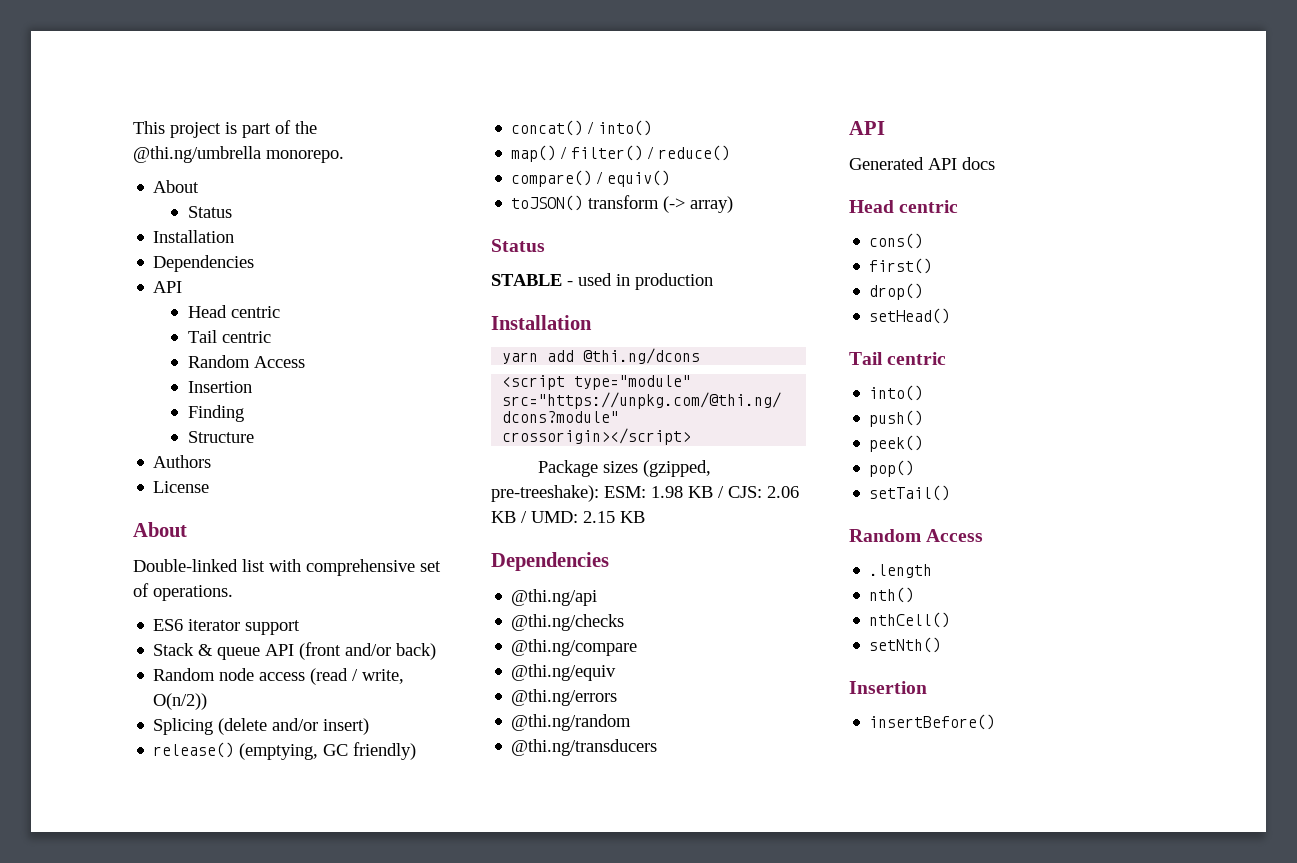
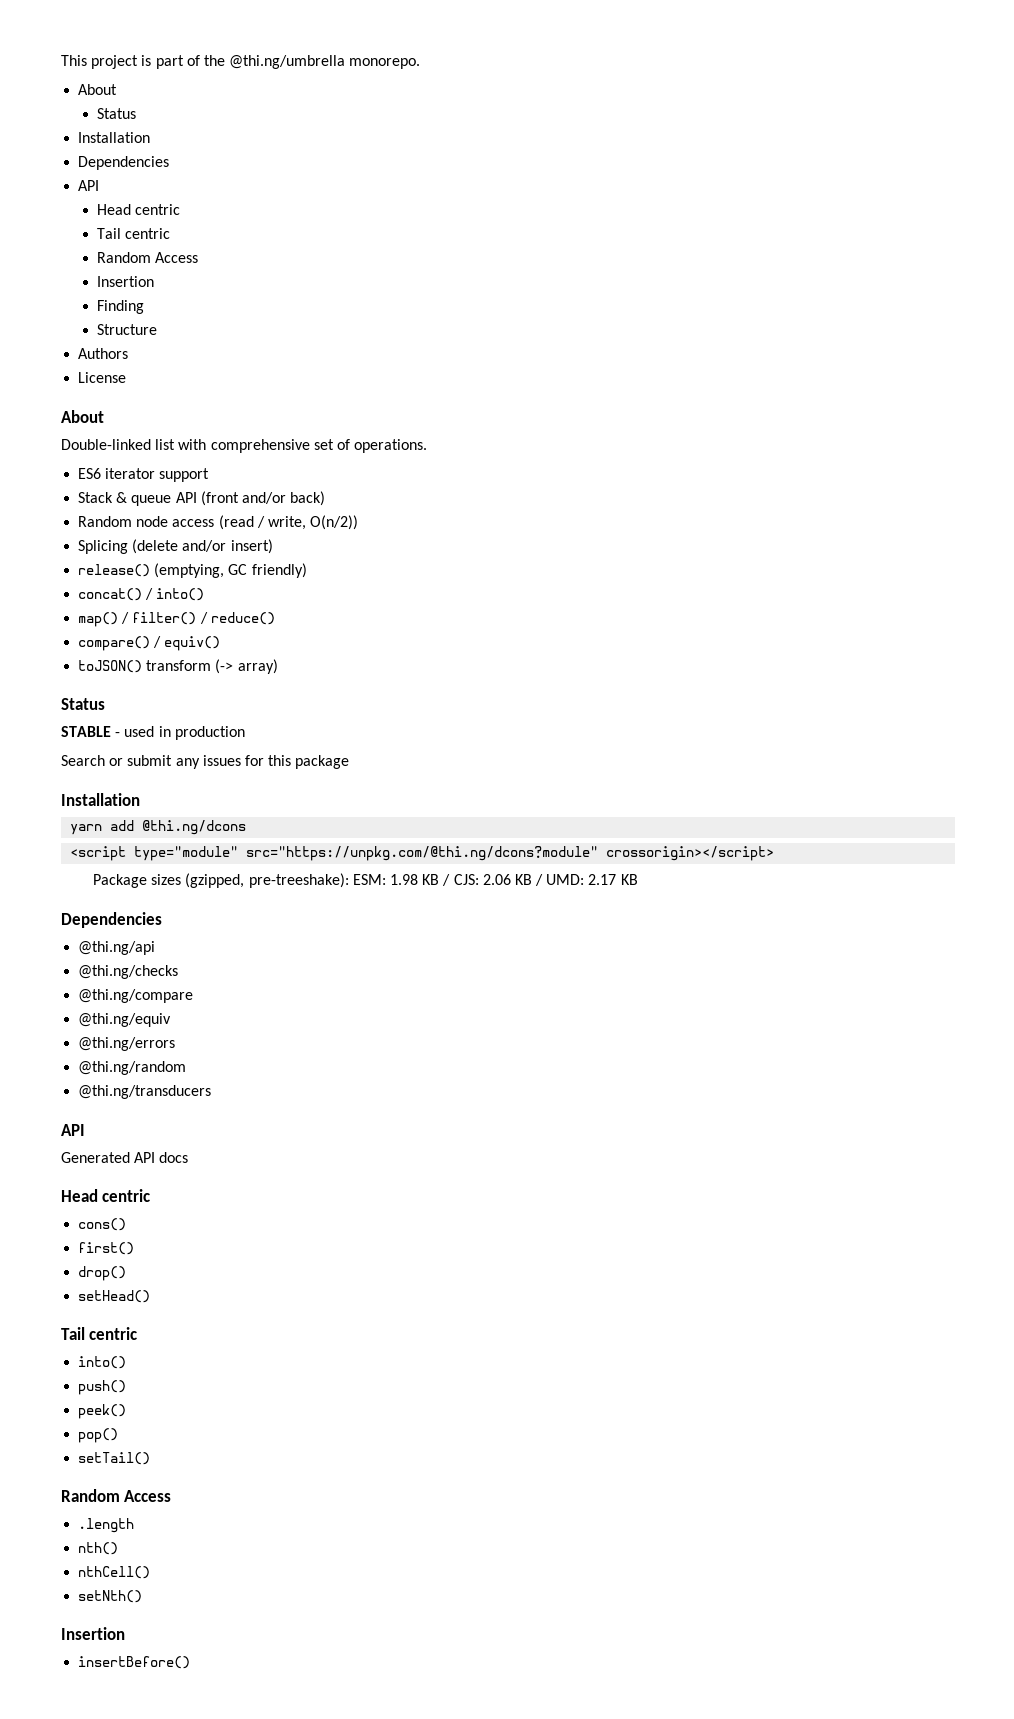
+ Search or submit any issues for this package
- Package sizes (gzipped, pre-treeshake): ESM: 1.98 KB / CJS: 2.06 KB / UMD: 2.15 KB
+ Package sizes (gzipped, pre-treeshake): ESM: 1.98 KB / CJS: 2.06 KB / UMD: 2.17 KB

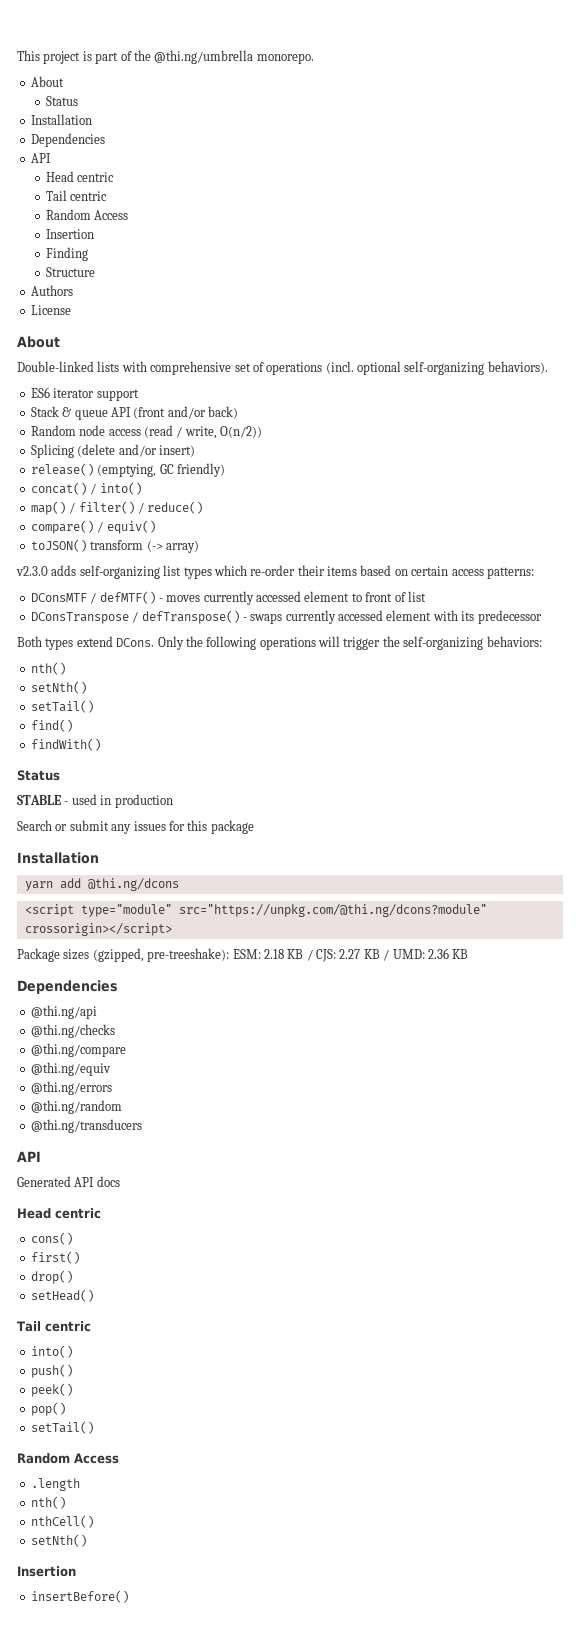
- Double-linked list with comprehensive set of operations.
+ Double-linked lists with comprehensive set of operations (incl. optional self-organizing behaviors).
+ v2.3.0 adds self-organizing list types which re-order their items based on certain access patterns:
+ DConsMTF / defMTF() - moves currently accessed element to front of list
+ DConsTranspose / defTranspose() - swaps currently accessed element with its predecessor
+ Both types extend DCons. Only the following operations will trigger the self-organizing behaviors:
+ nth()
+ setNth()
+ setTail()
+ find()
+ findWith()
- Package sizes (gzipped, pre-treeshake): ESM: 1.98 KB / CJS: 2.06 KB / UMD: 2.17 KB
+ Package sizes (gzipped, pre-treeshake): ESM: 2.18 KB / CJS: 2.27 KB / UMD: 2.36 KB

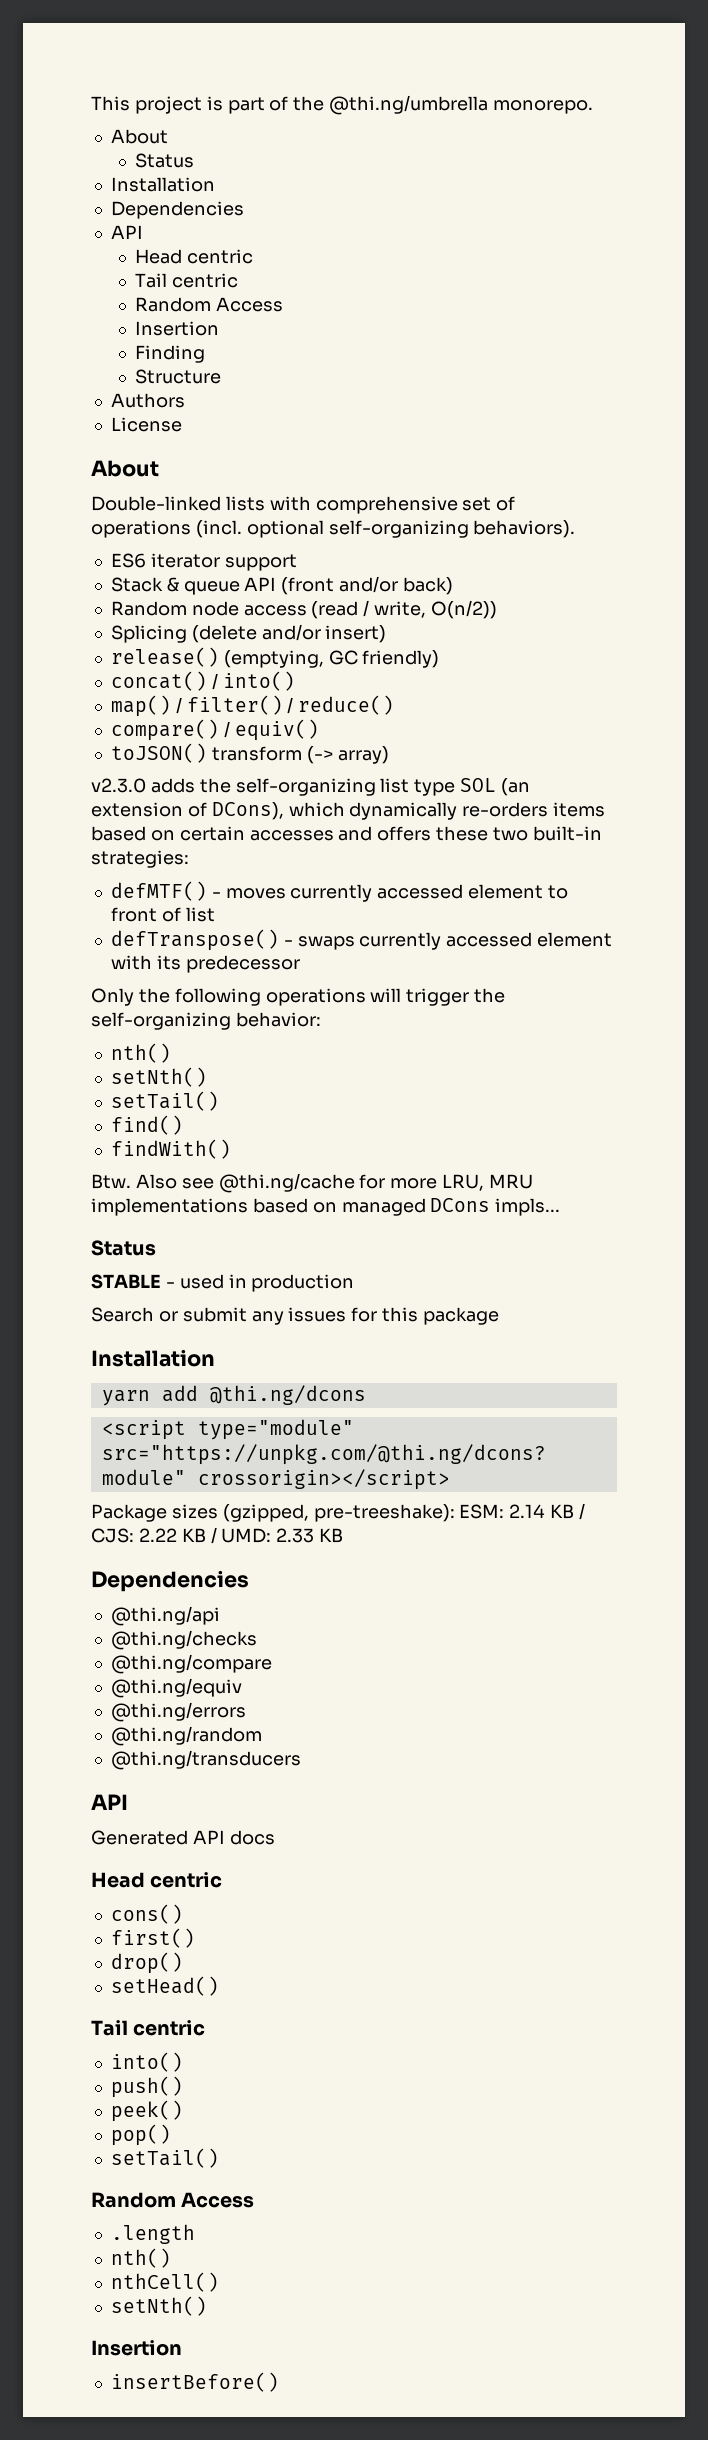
- v2.3.0 adds self-organizing list types which re-order their items based on certain access patterns:
- DConsMTF / defMTF() - moves currently accessed element to front of list
+ v2.3.0 adds the self-organizing list type SOL (an extension of DCons), which dynamically re-orders items based on certain accesses and offers these two built-in strategies:
+ defMTF() - moves currently accessed element to front of list
- DConsTranspose / defTranspose() - swaps currently accessed element with its predecessor
+ defTranspose() - swaps currently accessed element with its predecessor
- Both types extend DCons. Only the following operations will trigger the self-organizing behaviors:
+ Only the following operations will trigger the self-organizing behavior:
+ Btw. Also see @thi.ng/cache for more LRU, MRU implementations based on managed DCons impls...
- Package sizes (gzipped, pre-treeshake): ESM: 2.18 KB / CJS: 2.27 KB / UMD: 2.36 KB
+ Package sizes (gzipped, pre-treeshake): ESM: 2.14 KB / CJS: 2.22 KB / UMD: 2.33 KB

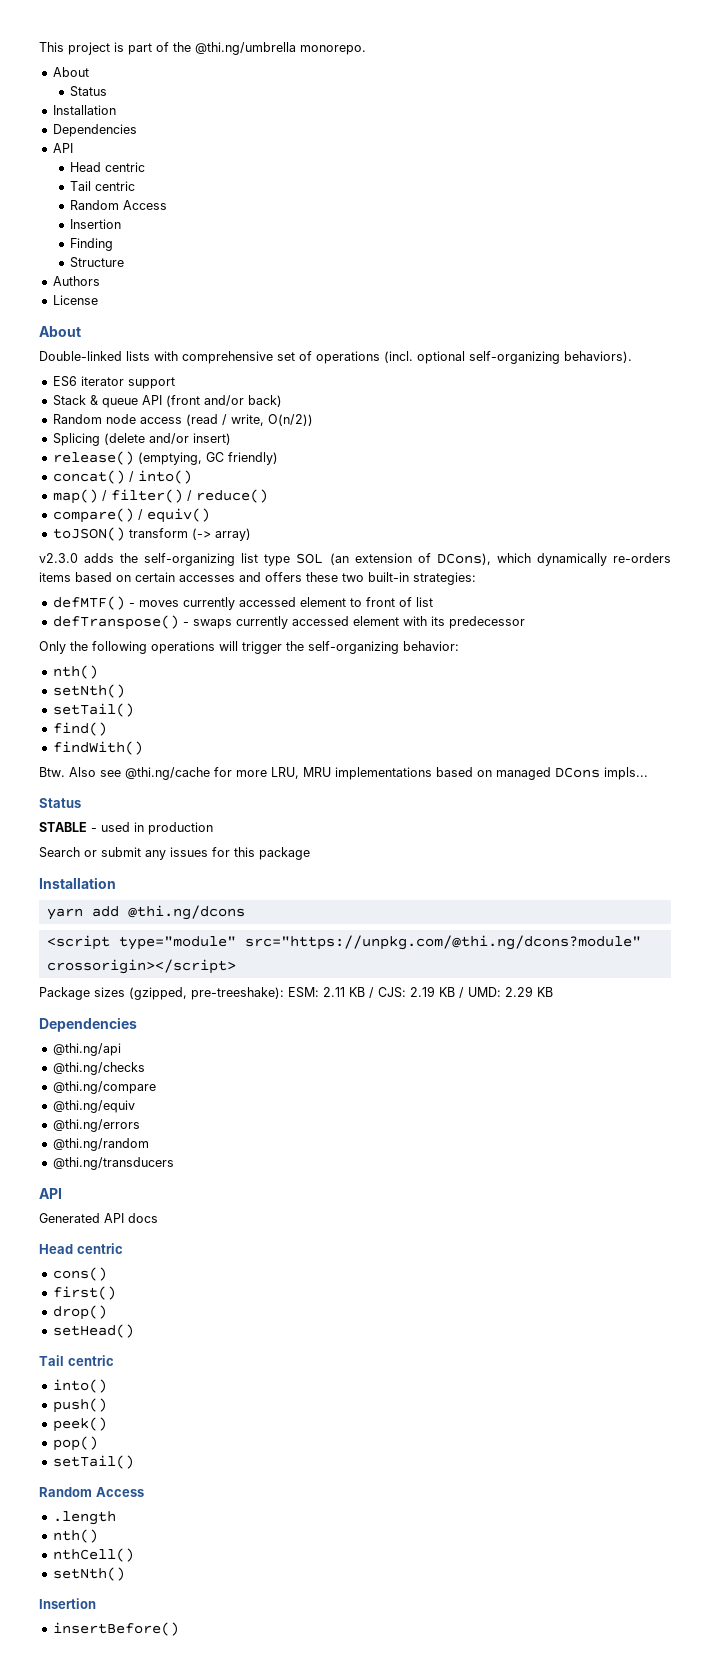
- Package sizes (gzipped, pre-treeshake): ESM: 2.14 KB / CJS: 2.22 KB / UMD: 2.33 KB
+ Package sizes (gzipped, pre-treeshake): ESM: 2.11 KB / CJS: 2.19 KB / UMD: 2.29 KB

